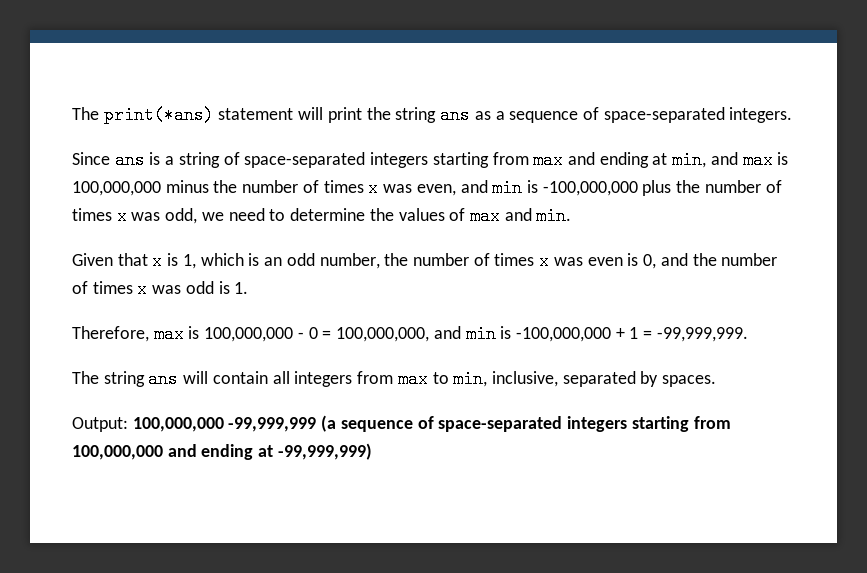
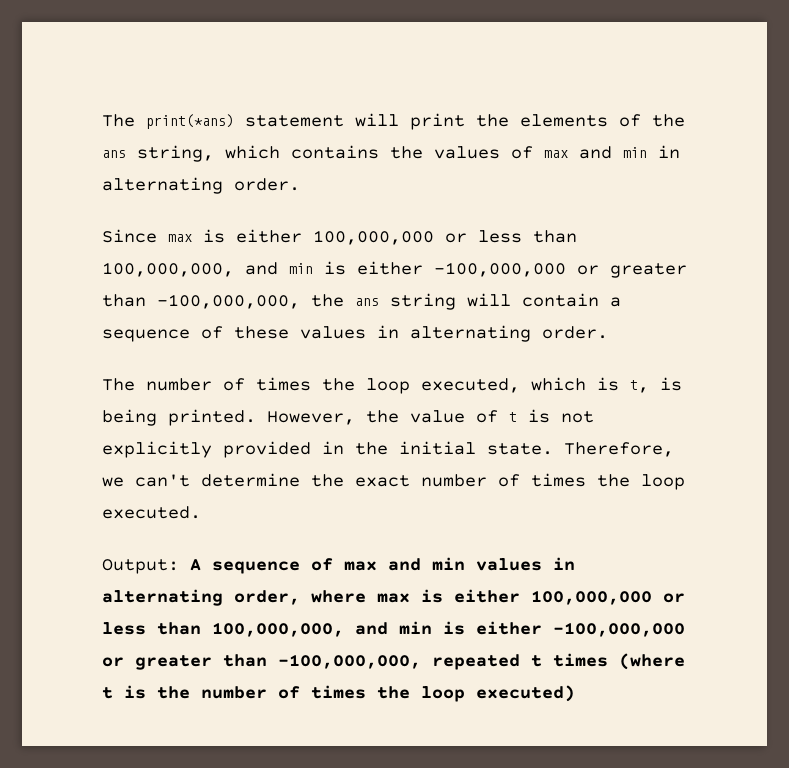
- The print(*ans) statement will print the string ans as a sequence of space-separated integers.
- Since ans is a string of space-separated integers starting from max and ending at min, and max is 100,000,000 minus the number of times x was even, and min is -100,000,000 plus the number of times x was odd, we need to determine the values of max and min.
- Given that x is 1, which is an odd number, the number of times x was even is 0, and the number of times x was odd is 1.
- Therefore, max is 100,000,000 - 0 = 100,000,000, and min is -100,000,000 + 1 = -99,999,999.
- The string ans will contain all integers from max to min, inclusive, separated by spaces.
- Output: 100,000,000 -99,999,999 (a sequence of space-separated integers starting from 100,000,000 and ending at -99,999,999)
+ The print(*ans) statement will print the elements of the ans string, which contains the values of max and min in alternating order.
+ Since max is either 100,000,000 or less than 100,000,000, and min is either -100,000,000 or greater than -100,000,000, the ans string will contain a sequence of these values in alternating order.
+ The number of times the loop executed, which is t, is being printed. However, the value of t is not explicitly provided in the initial state. Therefore, we can't determine the exact number of times the loop executed.
+ Output: A sequence of max and min values in alternating order, where max is either 100,000,000 or less than 100,000,000, and min is either -100,000,000 or greater than -100,000,000, repeated t times (where t is the number of times the loop executed)

